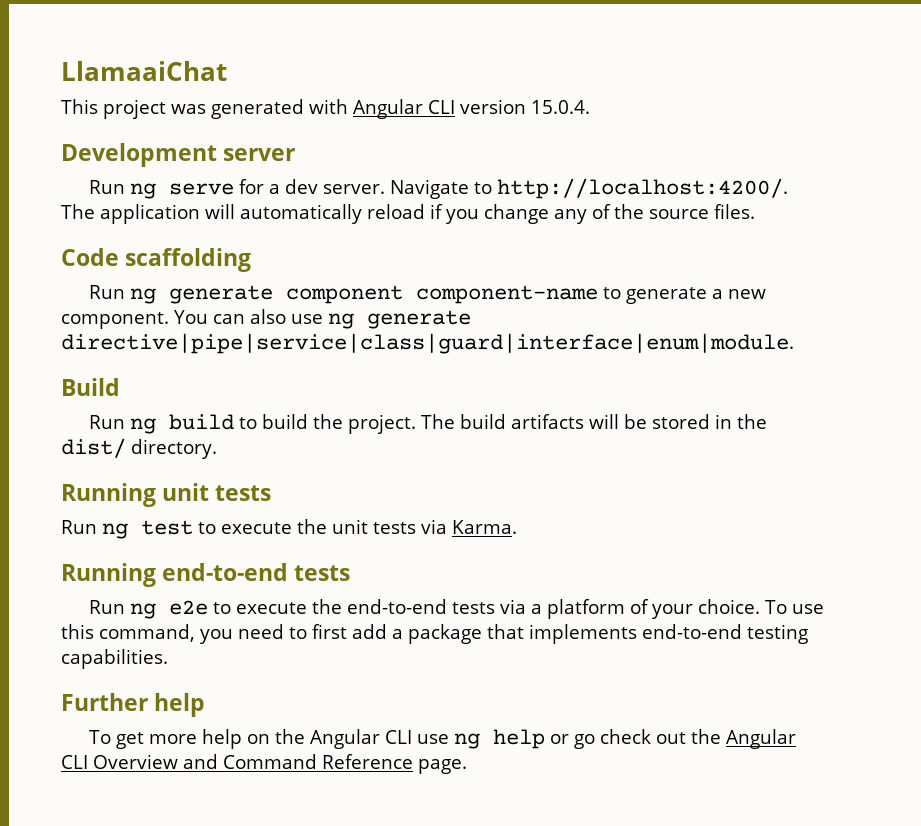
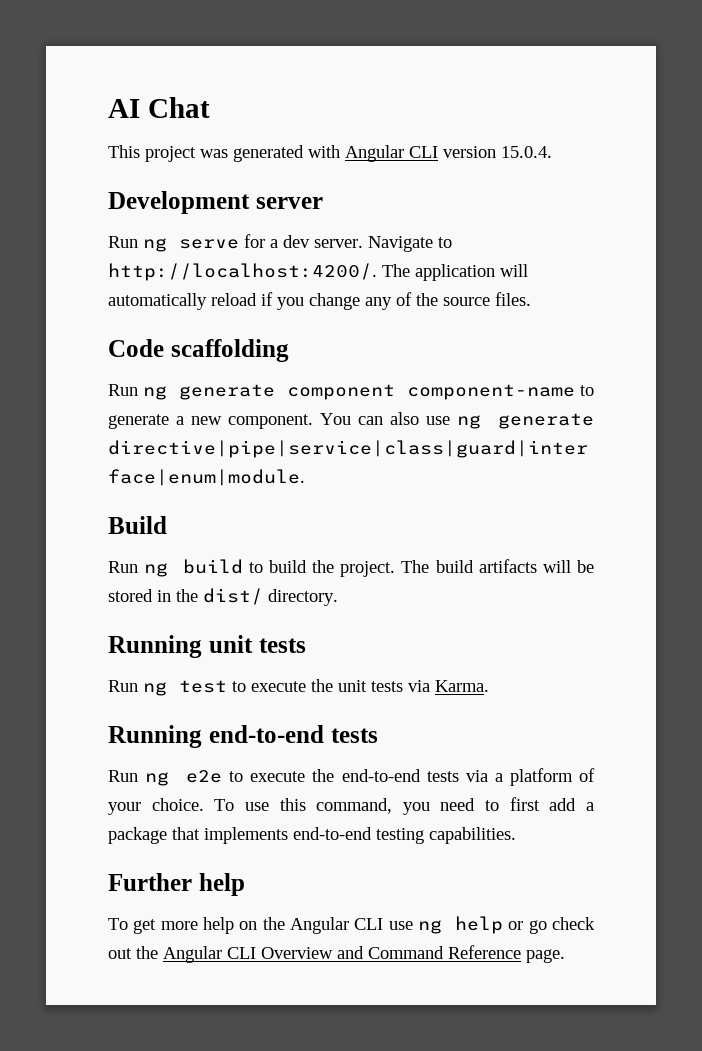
- LlamaaiChat
+ AI Chat

